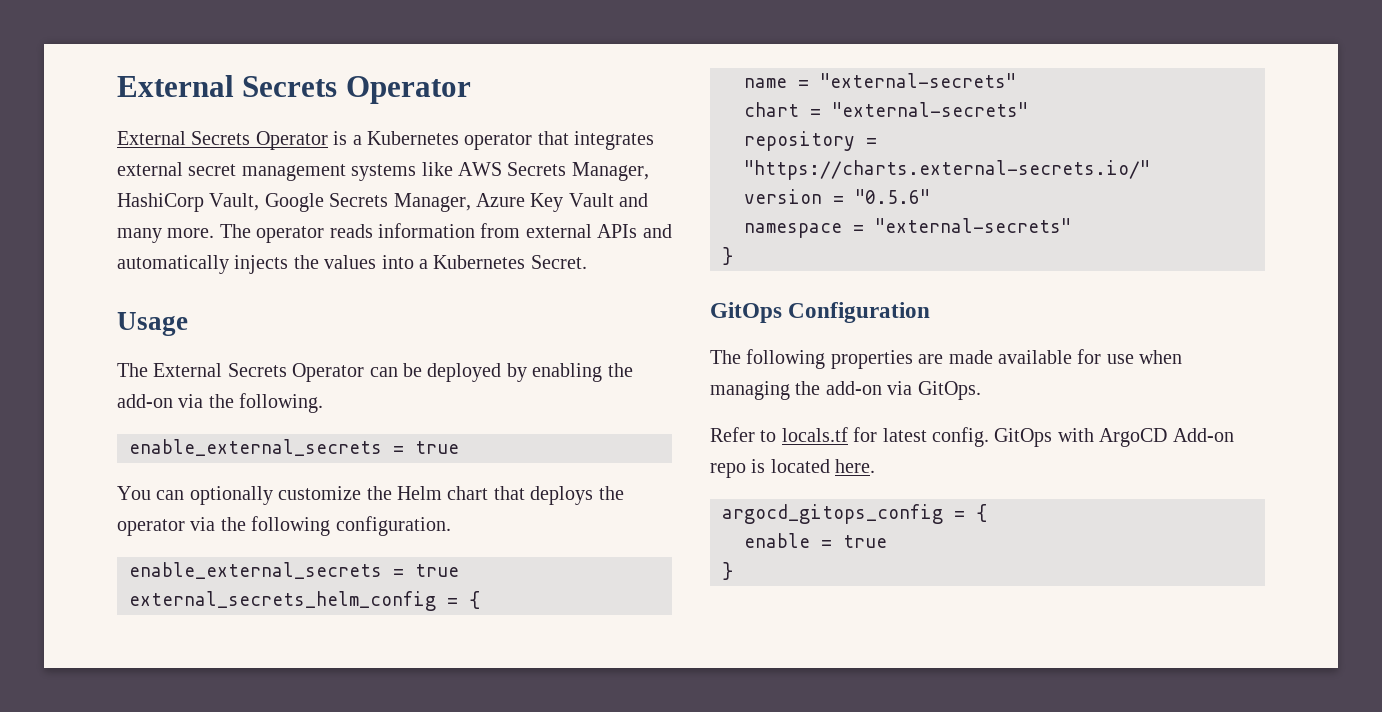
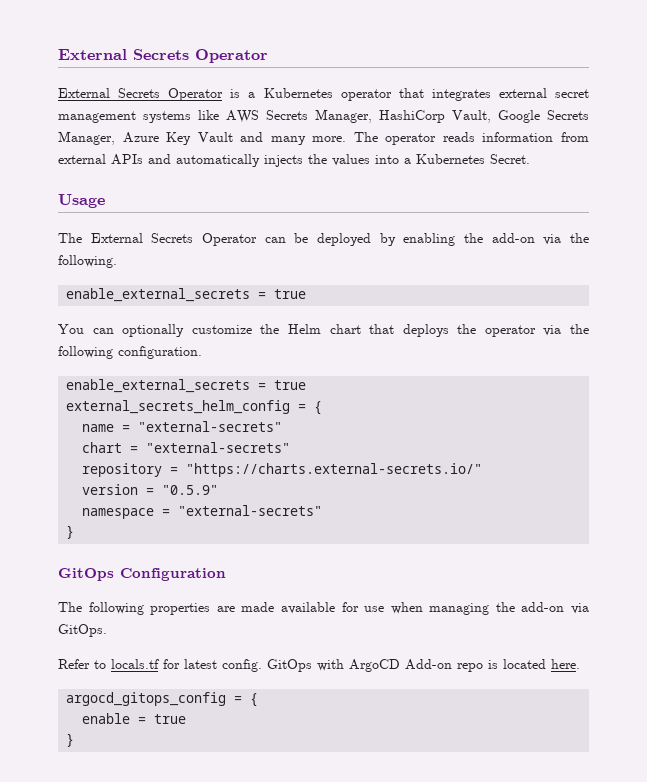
- version = "0.5.6"
+ version = "0.5.9"

